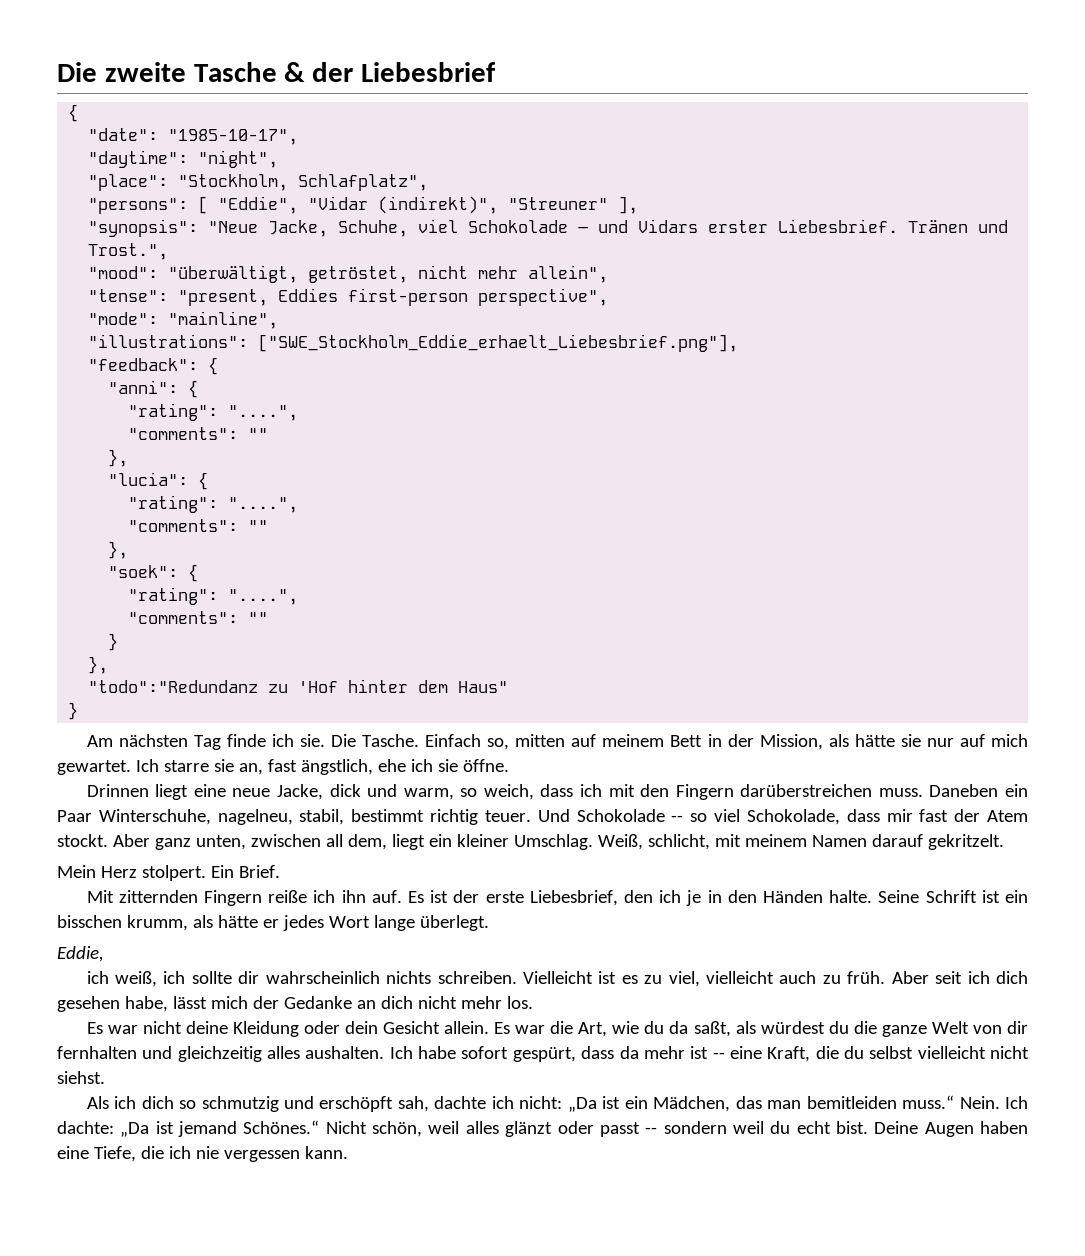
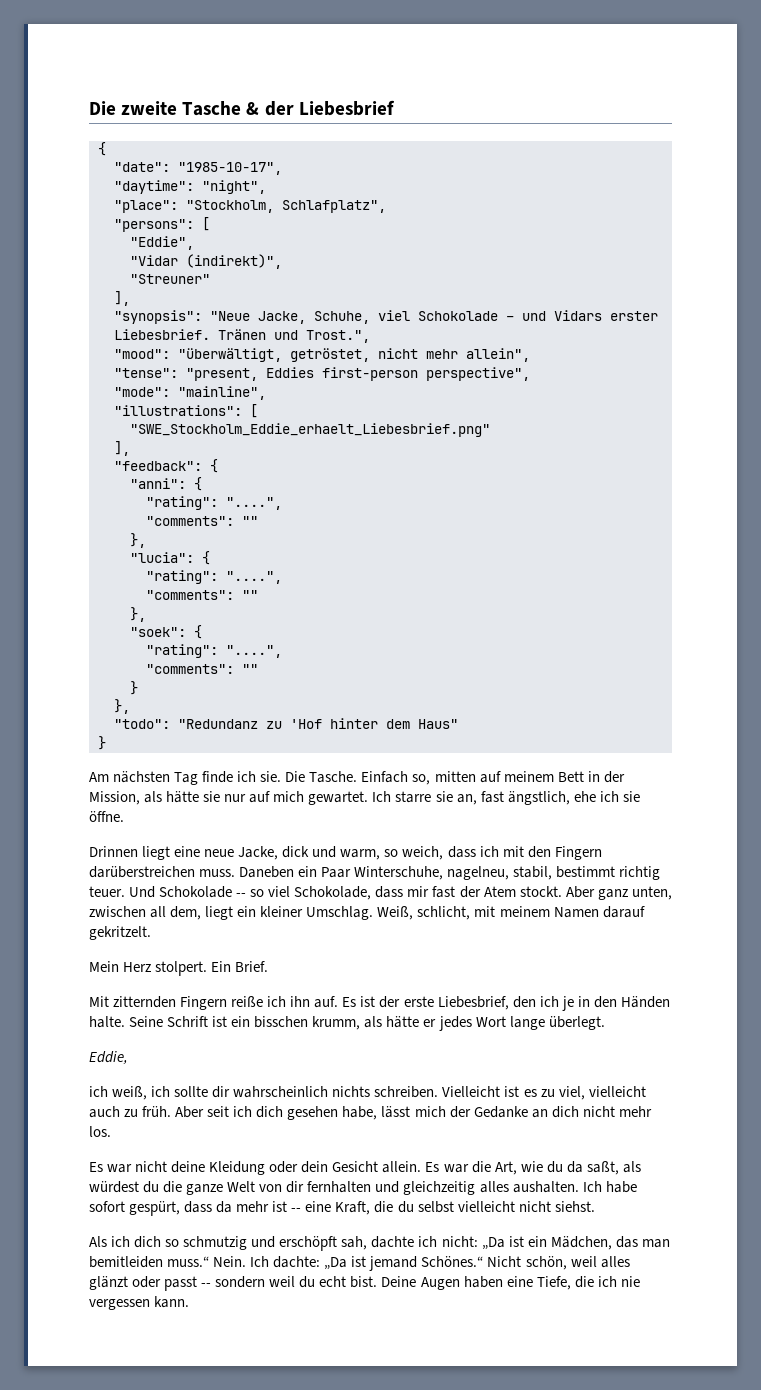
- "persons": [ "Eddie", "Vidar (indirekt)", "Streuner" ],
+ "persons": [
+ "Eddie",
+ "Vidar (indirekt)",
+ "Streuner"
+ ],
- "illustrations": ["SWE_Stockholm_Eddie_erhaelt_Liebesbrief.png"],
+ "illustrations": [
+ "SWE_Stockholm_Eddie_erhaelt_Liebesbrief.png"
+ ],
- "todo":"Redundanz zu 'Hof hinter dem Haus"
+ "todo": "Redundanz zu 'Hof hinter dem Haus"

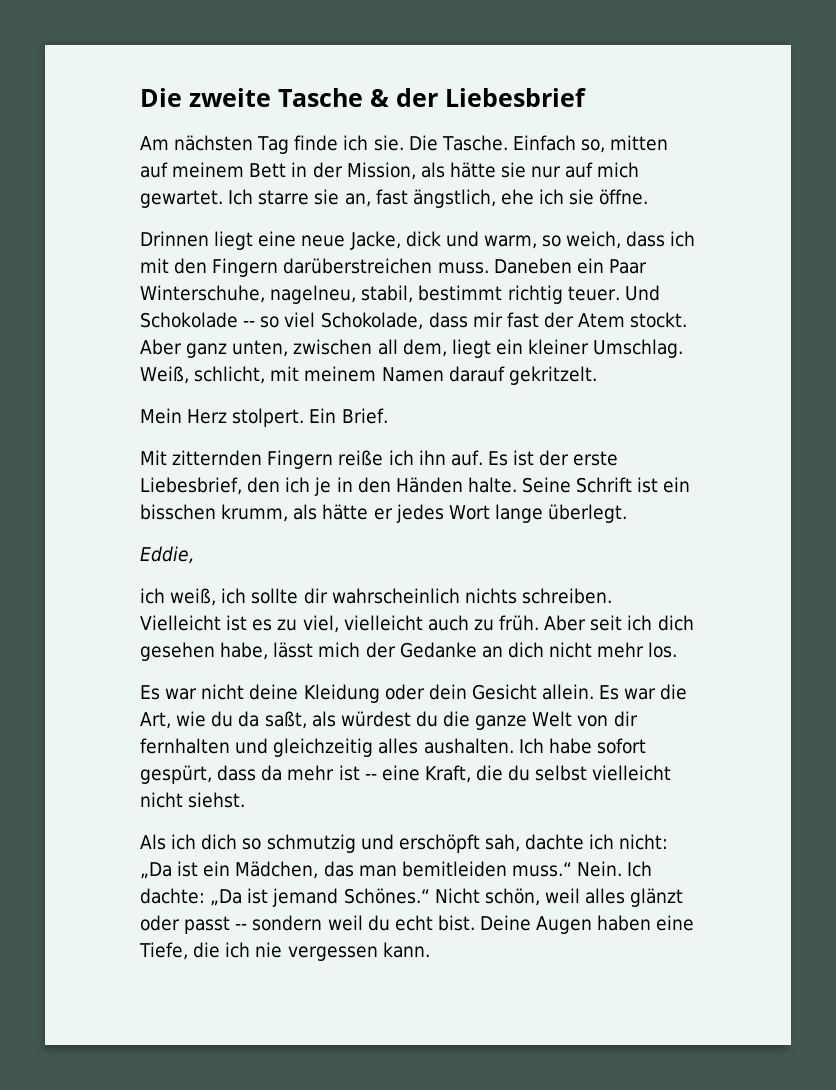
  Die zweite Tasche & der Liebesbrief
- {
- "date": "1985-10-17",
- "daytime": "night",
- "place": "Stockholm, Schlafplatz",
- "persons": [
- "Eddie",
- "Vidar (indirekt)",
- "Streuner"
- ],
- "synopsis": "Neue Jacke, Schuhe, viel Schokolade – und Vidars erster Liebesbrief. Tränen und Trost.",
- "mood": "überwältigt, getröstet, nicht mehr allein",
- "tense": "present, Eddies first-person perspective",
- "mode": "mainline",
- "illustrations": [
- "SWE_Stockholm_Eddie_erhaelt_Liebesbrief.png"
- ],
- "feedback": {
- "anni": {
- "rating": "....",
- "comments": ""
- },
- "lucia": {
- "rating": "....",
- "comments": ""
- },
- "soek": {
- "rating": "....",
- "comments": ""
- }
- },
- "todo": "Redundanz zu 'Hof hinter dem Haus"
- }

